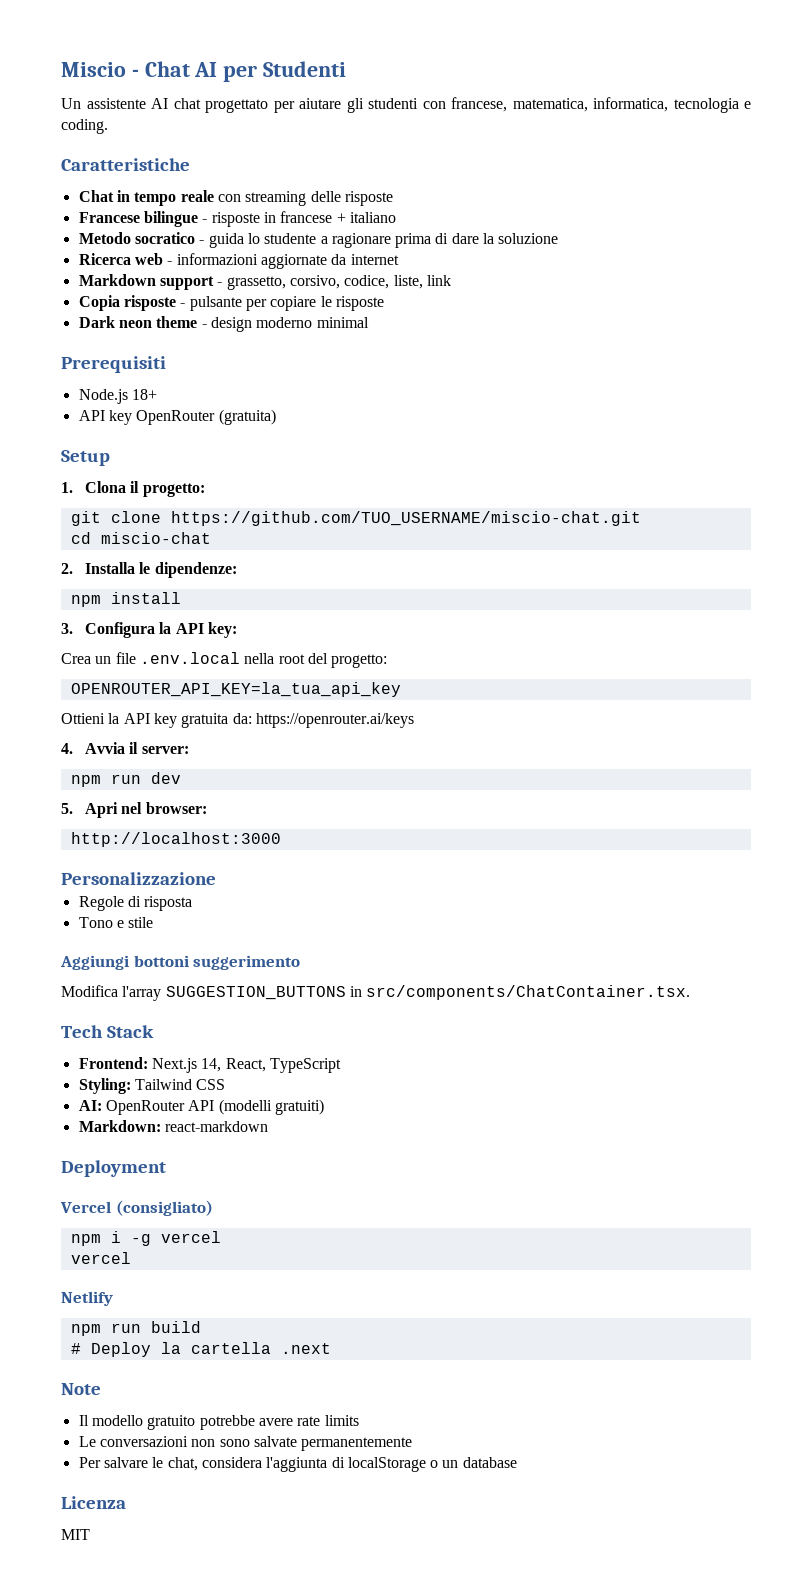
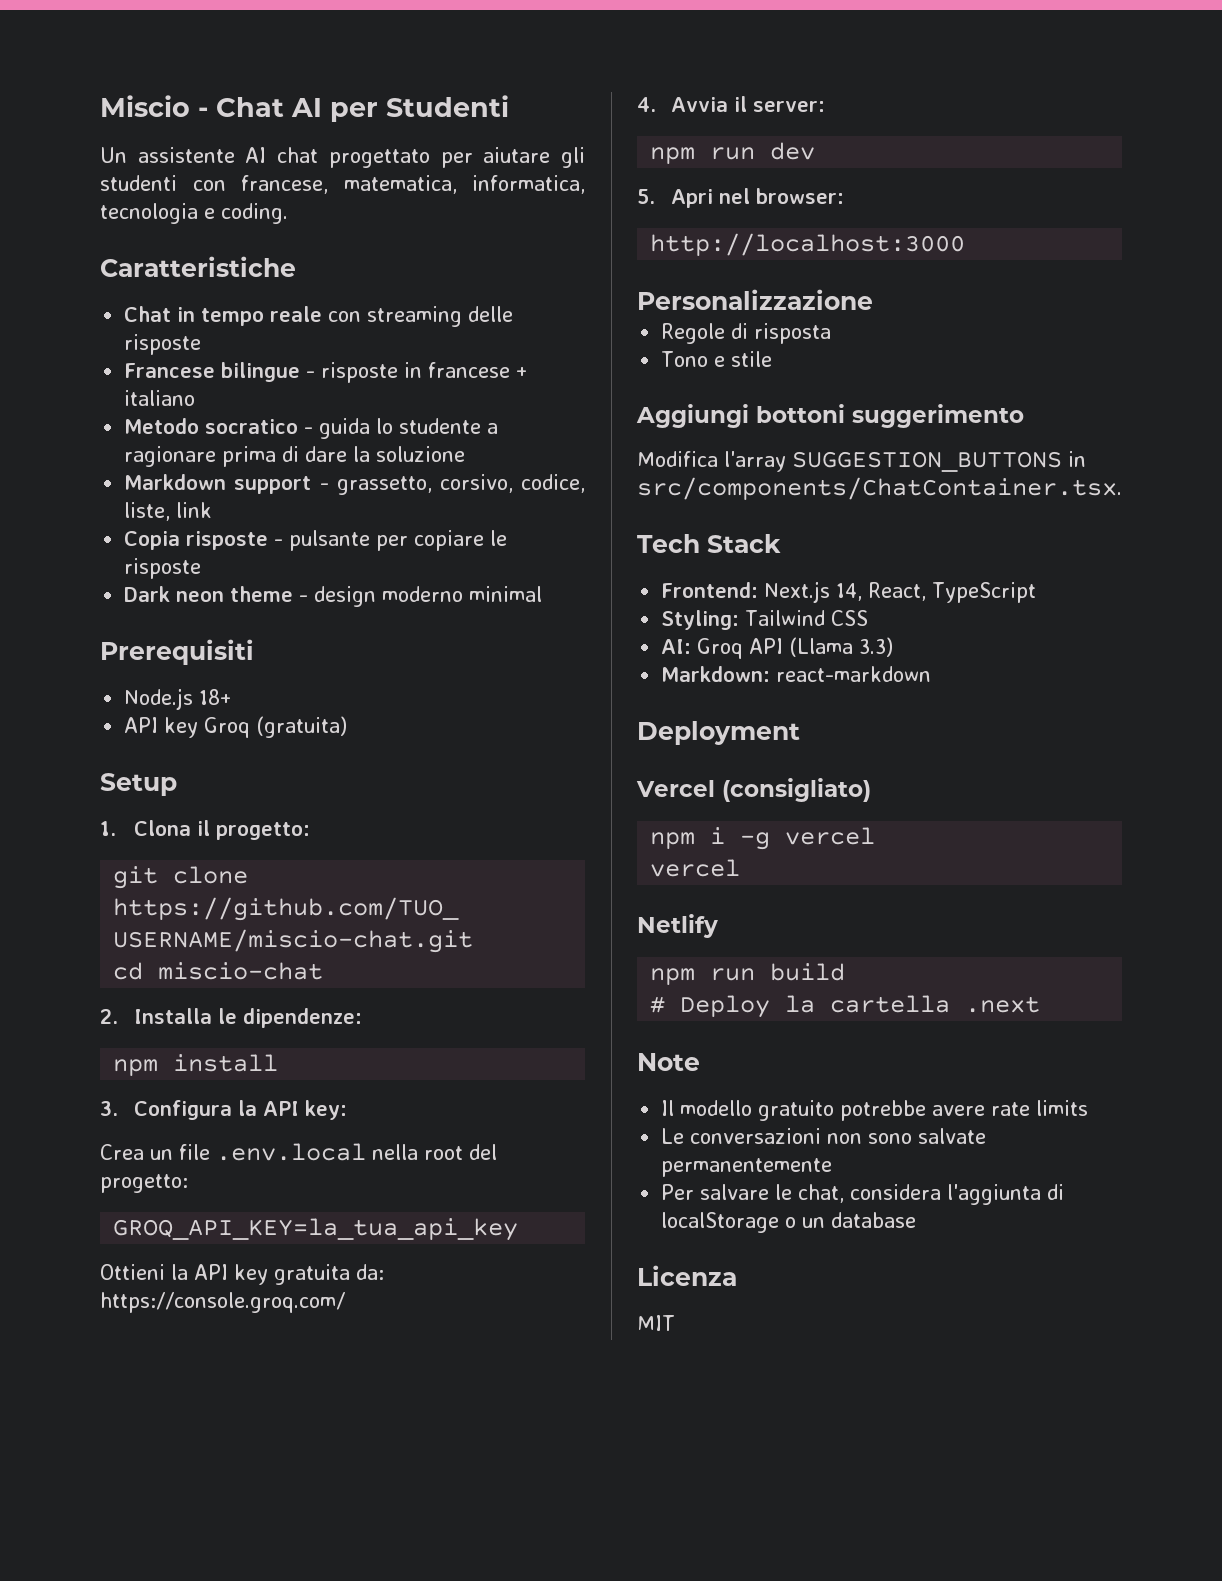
- Ricerca web - informazioni aggiornate da internet
- API key OpenRouter (gratuita)
+ API key Groq (gratuita)
- OPENROUTER_API_KEY=la_tua_api_key
+ GROQ_API_KEY=la_tua_api_key
- Ottieni la API key gratuita da: https://openrouter.ai/keys
+ Ottieni la API key gratuita da: https://console.groq.com/
- AI: OpenRouter API (modelli gratuiti)
+ AI: Groq API (Llama 3.3)

